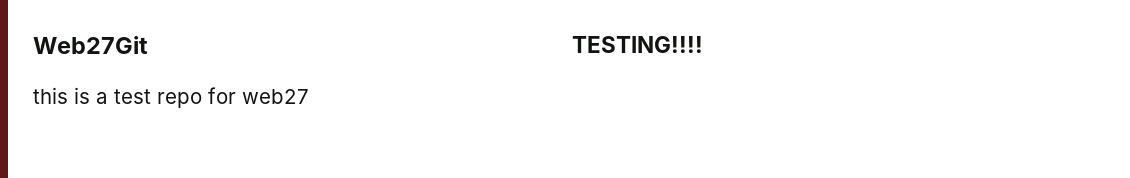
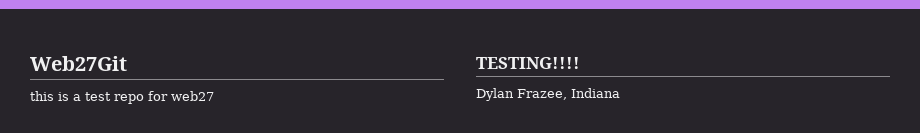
+ Dylan Frazee, Indiana

